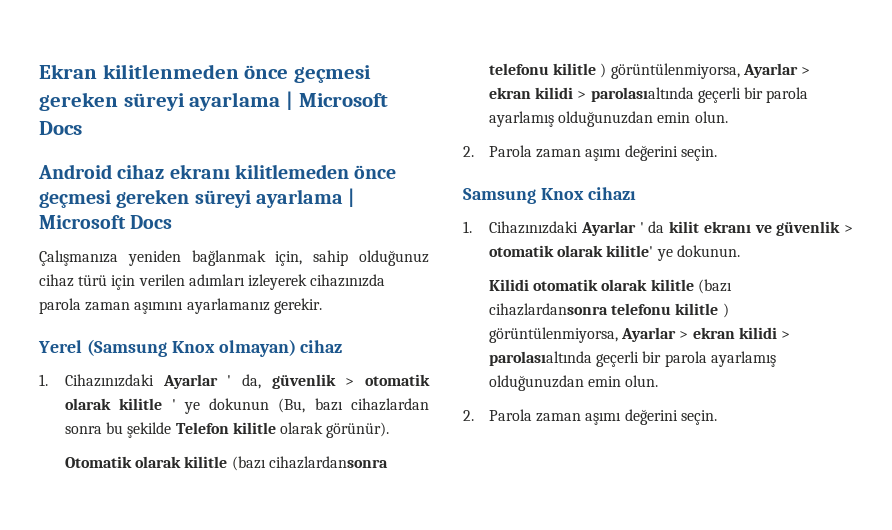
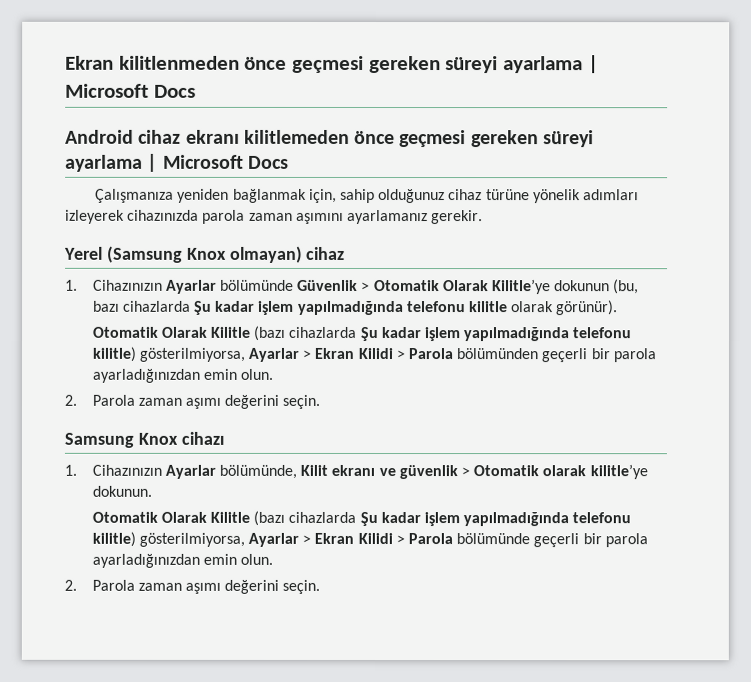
- Çalışmanıza yeniden bağlanmak için, sahip olduğunuz cihaz türü için verilen adımları izleyerek cihazınızda parola zaman aşımını ayarlamanız gerekir.
+ Çalışmanıza yeniden bağlanmak için, sahip olduğunuz cihaz türüne yönelik adımları izleyerek cihazınızda parola zaman aşımını ayarlamanız gerekir.
- 1. Cihazınızdaki Ayarlar ' da, güvenlik > otomatik olarak kilitle ' ye dokunun (Bu, bazı cihazlardan sonra bu şekilde Telefon kilitle olarak görünür).
- Otomatik olarak kilitle (bazı cihazlardansonra telefonu kilitle ) görüntülenmiyorsa, Ayarlar > ekran kilidi > parolasıaltında geçerli bir parola ayarlamış olduğunuzdan emin olun.
+ 1. Cihazınızın Ayarlar bölümünde Güvenlik > Otomatik Olarak Kilitle’ye dokunun (bu, bazı cihazlarda Şu kadar işlem yapılmadığında telefonu kilitle olarak görünür).
+ Otomatik Olarak Kilitle (bazı cihazlarda Şu kadar işlem yapılmadığında telefonu kilitle) gösterilmiyorsa, Ayarlar > Ekran Kilidi > Parola bölümünden geçerli bir parola ayarladığınızdan emin olun.
- 1. Cihazınızdaki Ayarlar ' da kilit ekranı ve güvenlik > otomatik olarak kilitle' ye dokunun.
- Kilidi otomatik olarak kilitle (bazı cihazlardansonra telefonu kilitle ) görüntülenmiyorsa, Ayarlar > ekran kilidi > parolasıaltında geçerli bir parola ayarlamış olduğunuzdan emin olun.
+ 1. Cihazınızın Ayarlar bölümünde, Kilit ekranı ve güvenlik > Otomatik olarak kilitle’ye dokunun.
+ Otomatik Olarak Kilitle (bazı cihazlarda Şu kadar işlem yapılmadığında telefonu kilitle) gösterilmiyorsa, Ayarlar > Ekran Kilidi > Parola bölümünde geçerli bir parola ayarladığınızdan emin olun.

